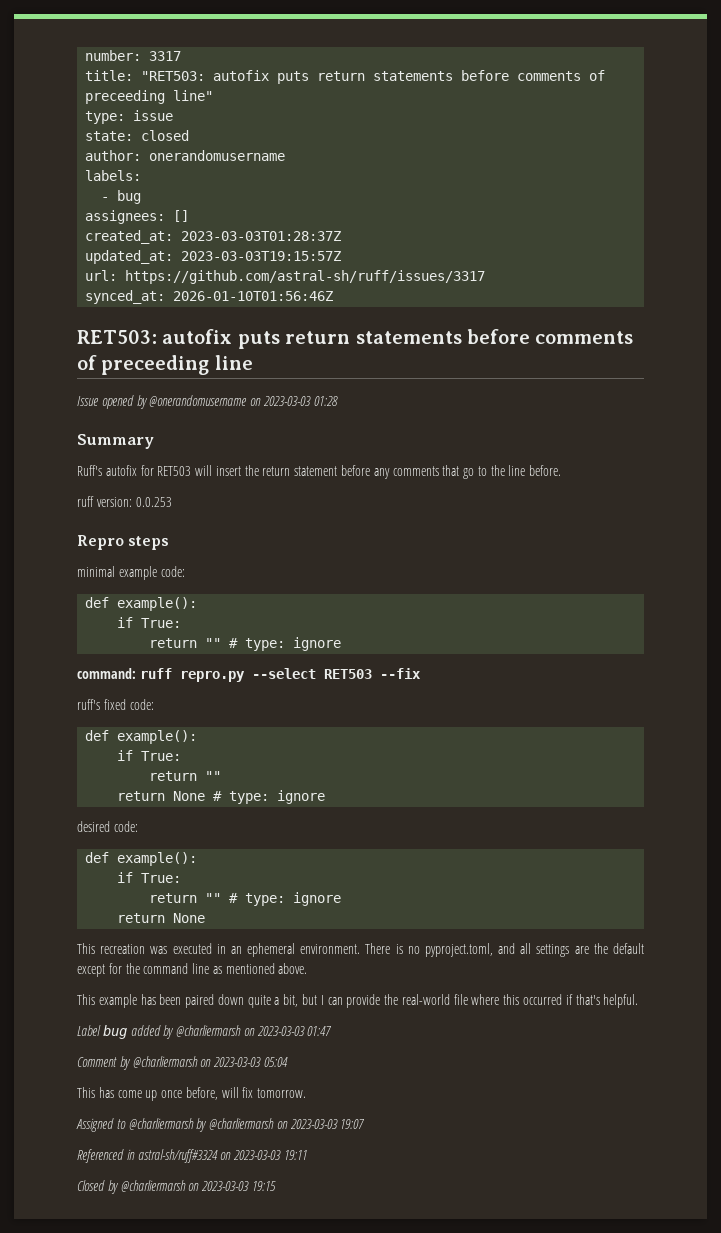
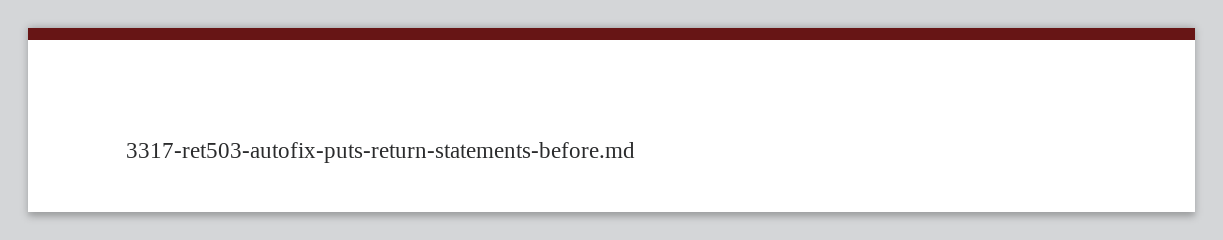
- number: 3317
- title: "RET503: autofix puts return statements before comments of preceeding line"
- type: issue
- state: closed
- author: onerandomusername
- labels:
- - bug
- assignees: []
- created_at: 2023-03-03T01:28:37Z
- updated_at: 2023-03-03T19:15:57Z
- url: https://github.com/astral-sh/ruff/issues/3317
- synced_at: 2026-01-10T01:56:46Z
- RET503: autofix puts return statements before comments of preceeding line
- Issue opened by @onerandomusername on 2023-03-03 01:28
- Summary
- Ruff's autofix for RET503 will insert the return statement before any comments that go to the line before.
- ruff version: 0.0.253
- Repro steps
- minimal example code:
- def example():
- if True:
- return "" # type: ignore
- command: ruff repro.py --select RET503 --fix
- ruff's fixed code:
- def example():
- if True:
- return ""
- return None # type: ignore
- desired code:
- def example():
- if True:
- return "" # type: ignore
- return None
- This recreation was executed in an ephemeral environment. There is no pyproject.toml, and all settings are the default except for the command line as mentioned above.
- This example has been paired down quite a bit, but I can provide the real-world file where this occurred if that's helpful.
- Label bug added by @charliermarsh on 2023-03-03 01:47
- Comment by @charliermarsh on 2023-03-03 05:04
- This has come up once before, will fix tomorrow.
- Assigned to @charliermarsh by @charliermarsh on 2023-03-03 19:07
- Referenced in astral-sh/ruff#3324 on 2023-03-03 19:11
- Closed by @charliermarsh on 2023-03-03 19:15
+ 3317-ret503-autofix-puts-return-statements-before.md

